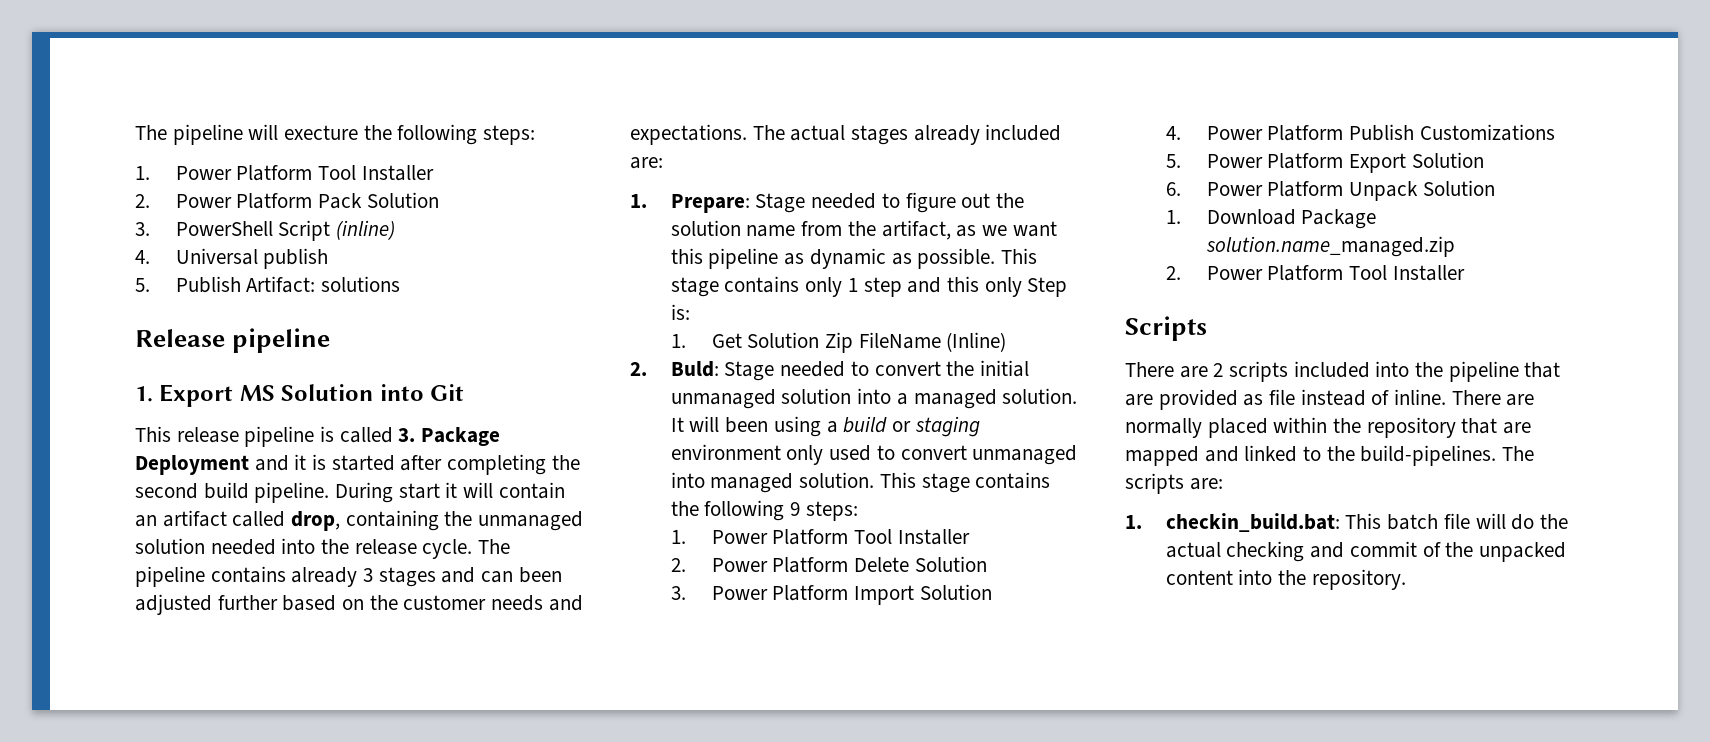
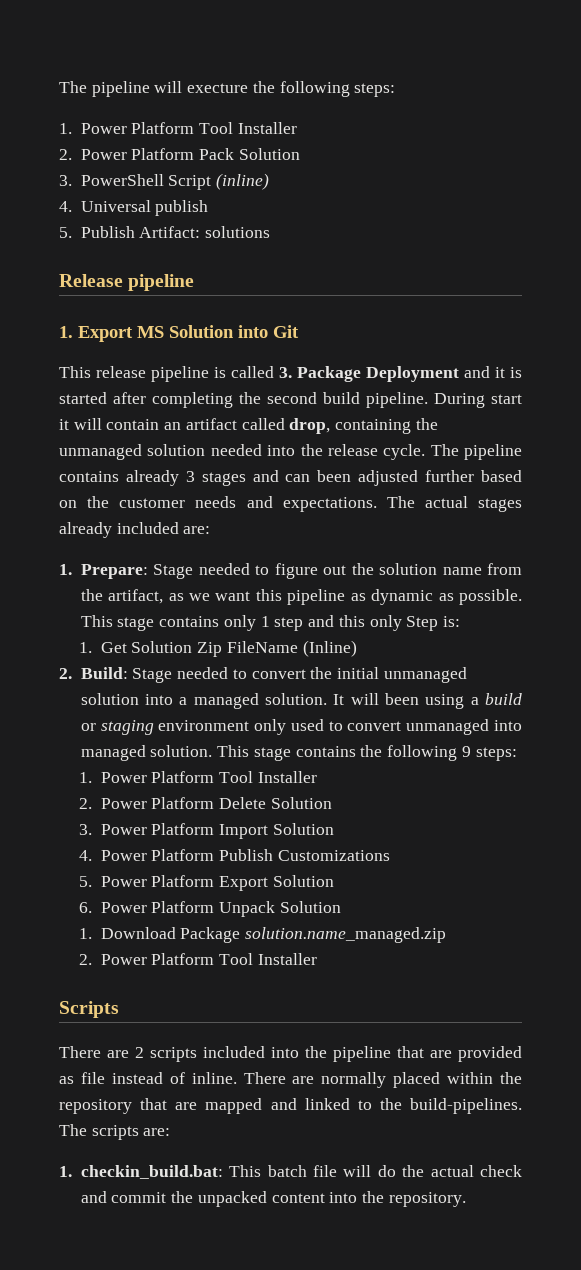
- 2. Buld: Stage needed to convert the initial unmanaged solution into a managed solution.
+ 2. Build: Stage needed to convert the initial unmanaged solution into a managed solution.
- 1. checkin_build.bat: This batch file will do the actual checking and commit of the unpacked content into the repository.
+ 1. checkin_build.bat: This batch file will do the actual check and commit the unpacked content into the repository.

